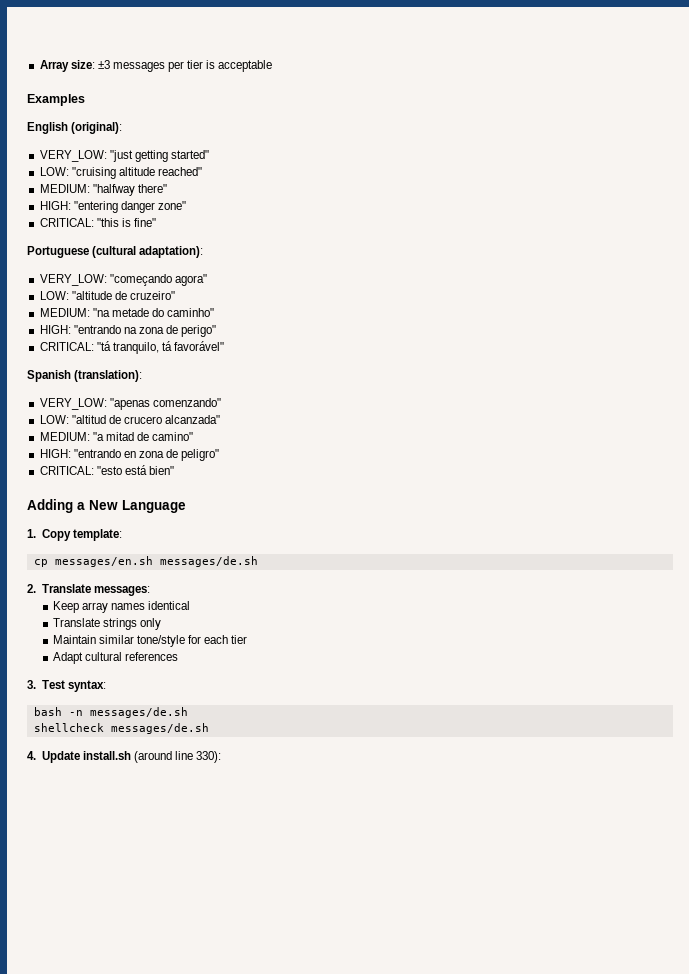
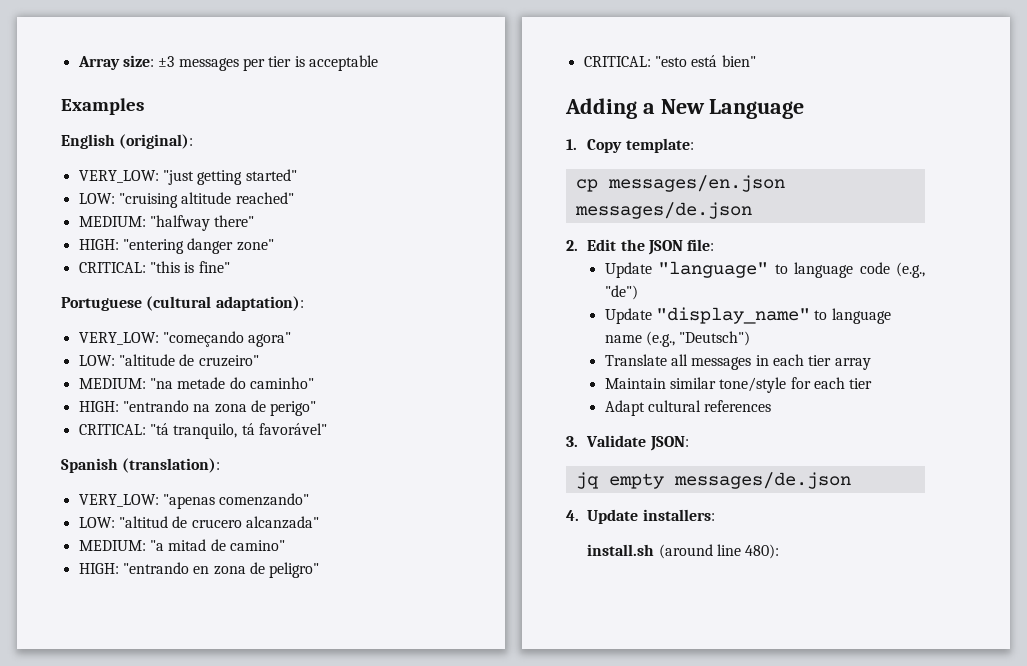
- cp messages/en.sh messages/de.sh
+ cp messages/en.json messages/de.json
- 2. Translate messages:
- Keep array names identical
- Translate strings only
+ 2. Edit the JSON file:
+ Update "language" to language code (e.g., "de")
+ Update "display_name" to language name (e.g., "Deutsch")
+ Translate all messages in each tier array
- 3. Test syntax:
- bash -n messages/de.sh
- shellcheck messages/de.sh
+ 3. Validate JSON:
+ jq empty messages/de.json
- 4. Update install.sh (around line 330):
+ 4. Update installers:
+ install.sh (around line 480):

